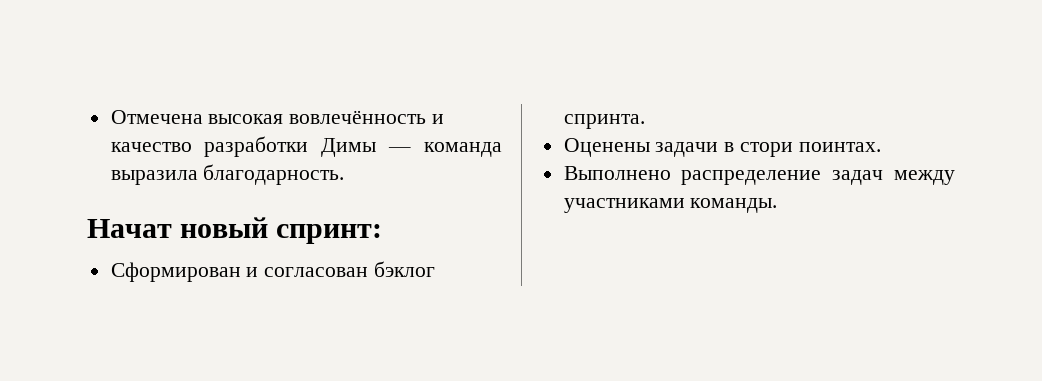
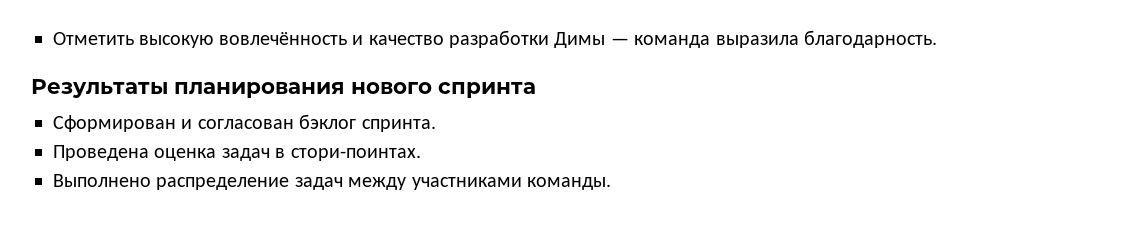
- Отмечена высокая вовлечённость и качество разработки Димы — команда выразила благодарность.
+ Отметить высокую вовлечённость и качество разработки Димы — команда выразила благодарность.
- Начат новый спринт:
+ Результаты планирования нового спринта
- Оценены задачи в стори поинтах.
+ Проведена оценка задач в стори-поинтах.

